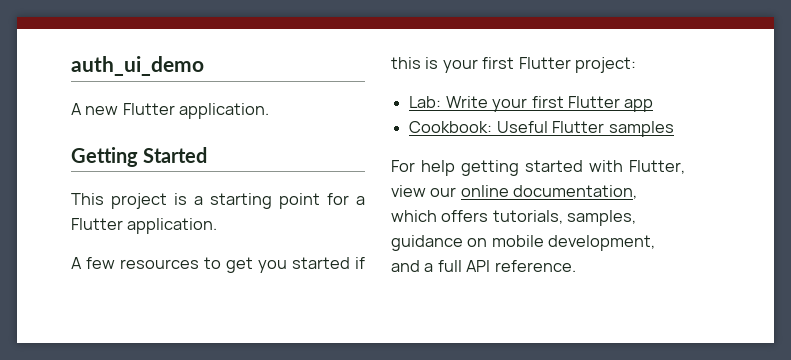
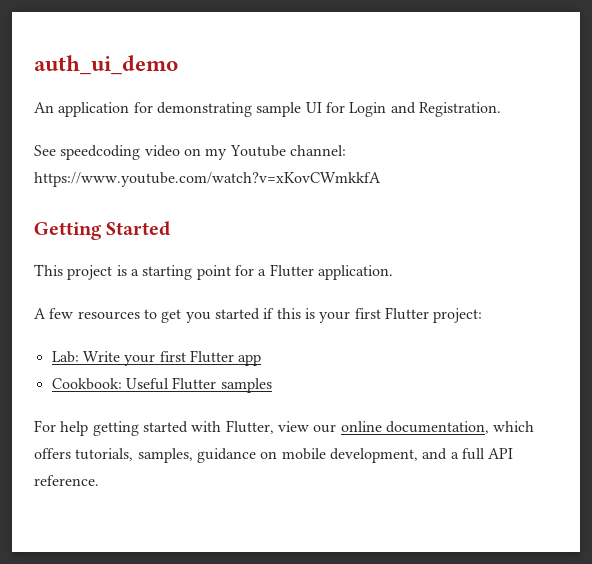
- A new Flutter application.
+ An application for demonstrating sample UI for Login and Registration.
+ See speedcoding video on my Youtube channel: https://www.youtube.com/watch?v=xKovCWmkkfA

